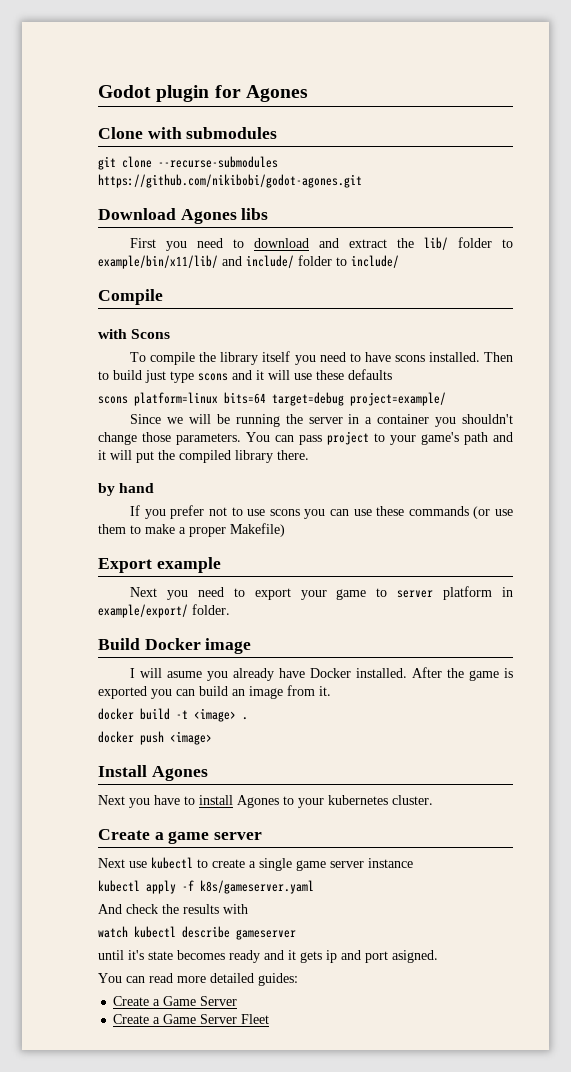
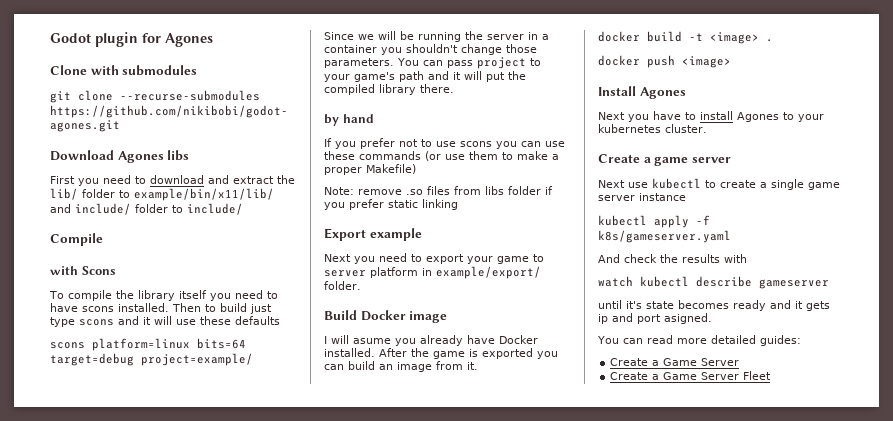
+ Note: remove .so files from libs folder if you prefer static linking

